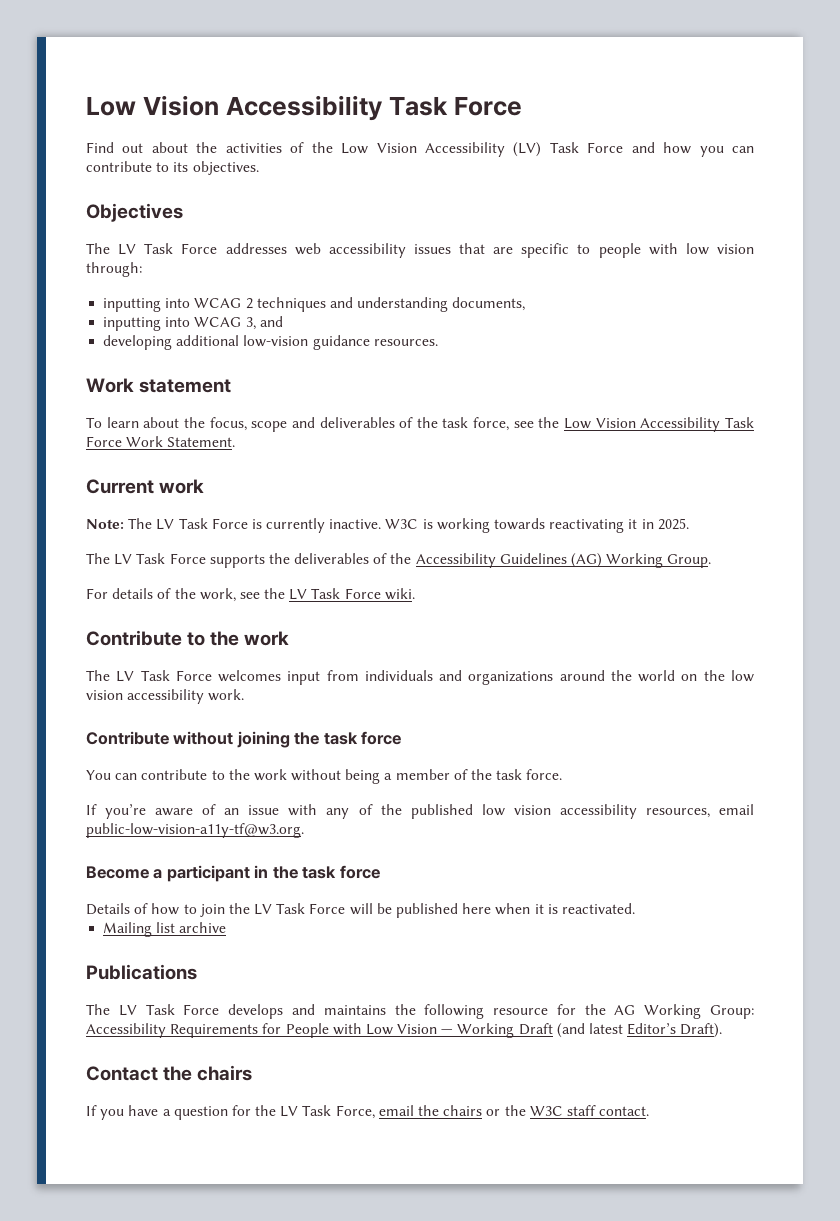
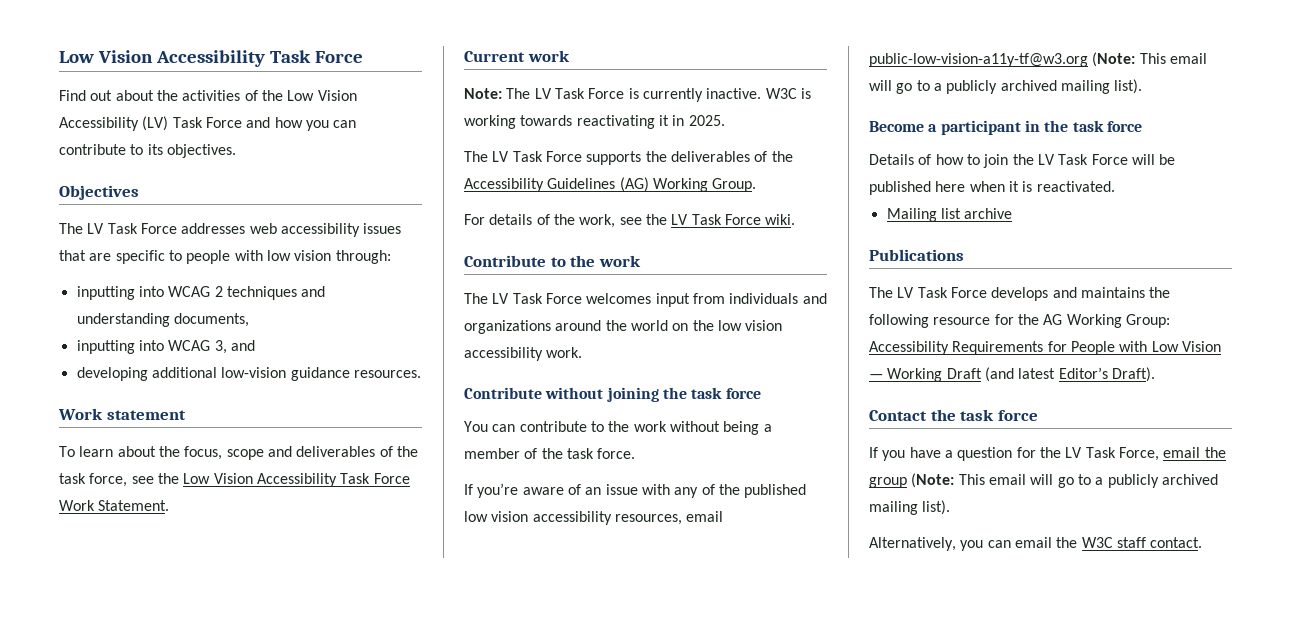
- If you’re aware of an issue with any of the published low vision accessibility resources, email public-low-vision-a11y-tf@w3.org.
+ If you’re aware of an issue with any of the published low vision accessibility resources, email public-low-vision-a11y-tf@w3.org (Note: This email will go to a publicly archived mailing list).
- Contact the chairs
+ Contact the task force
- If you have a question for the LV Task Force, email the chairs or the W3C staff contact.
+ If you have a question for the LV Task Force, email the group (Note: This email will go to a publicly archived mailing list).
+ Alternatively, you can email the W3C staff contact.

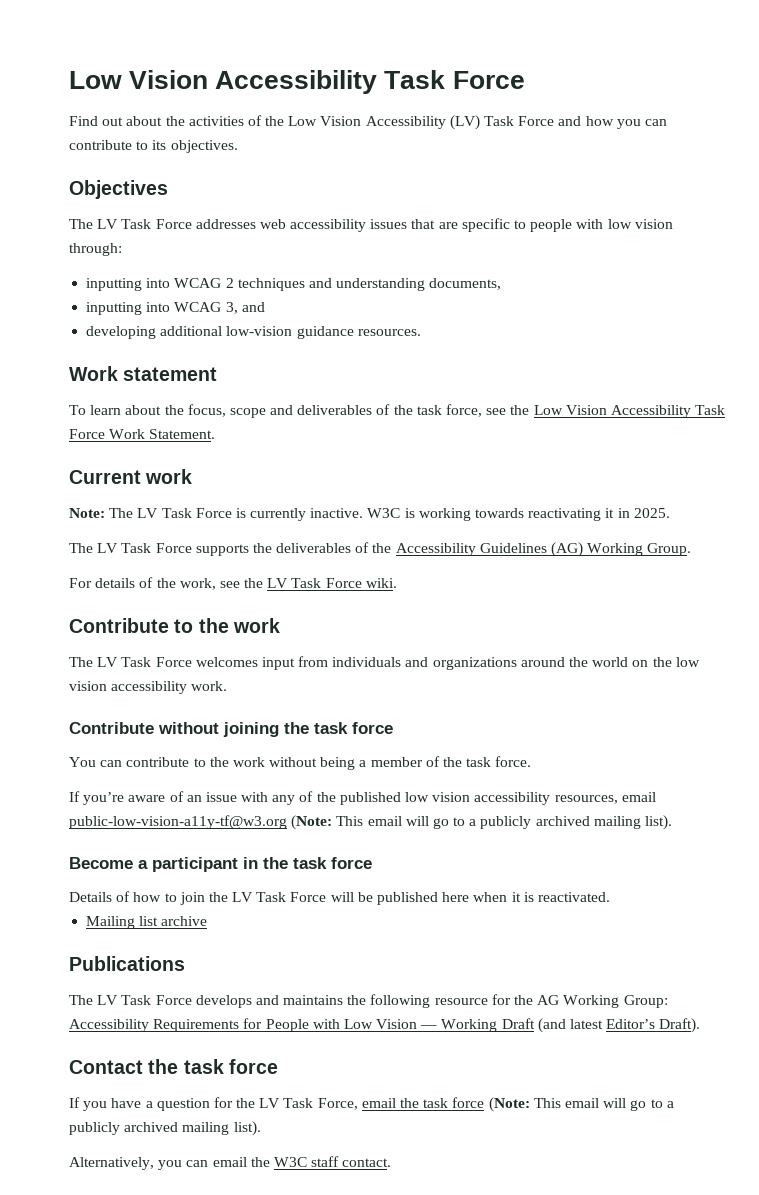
- If you have a question for the LV Task Force, email the group (Note: This email will go to a publicly archived mailing list).
+ If you have a question for the LV Task Force, email the task force (Note: This email will go to a publicly archived mailing list).

